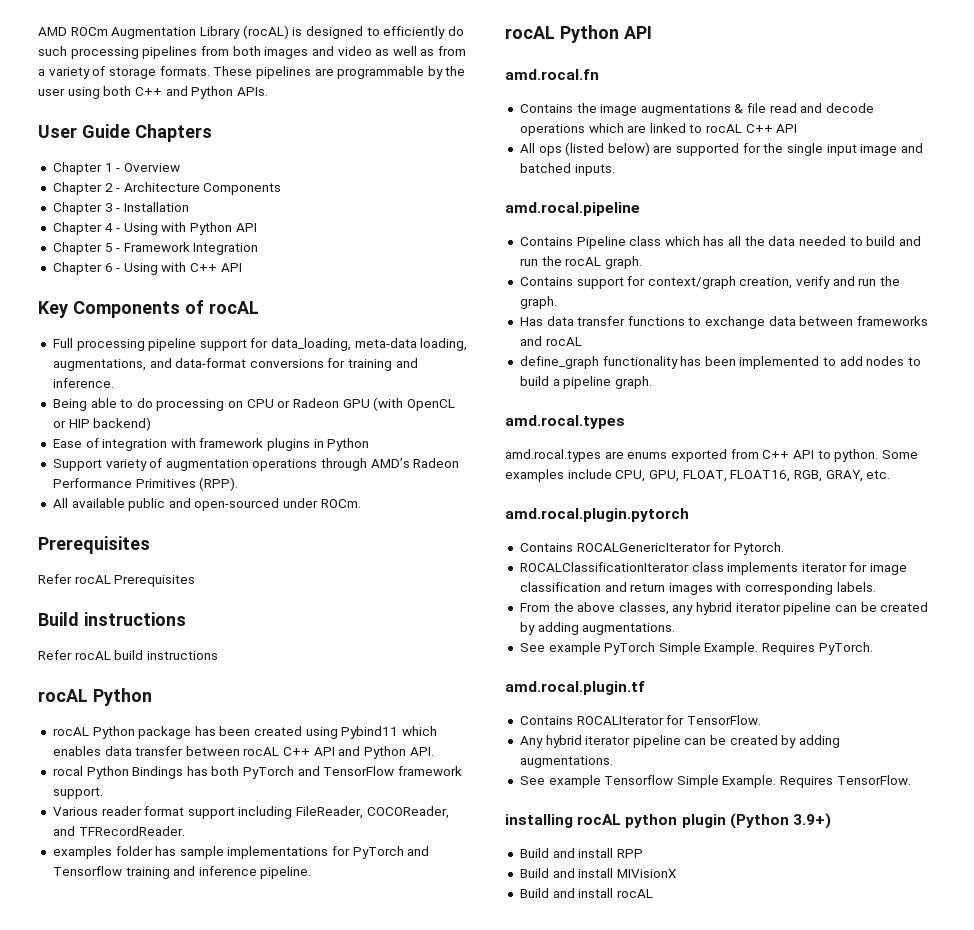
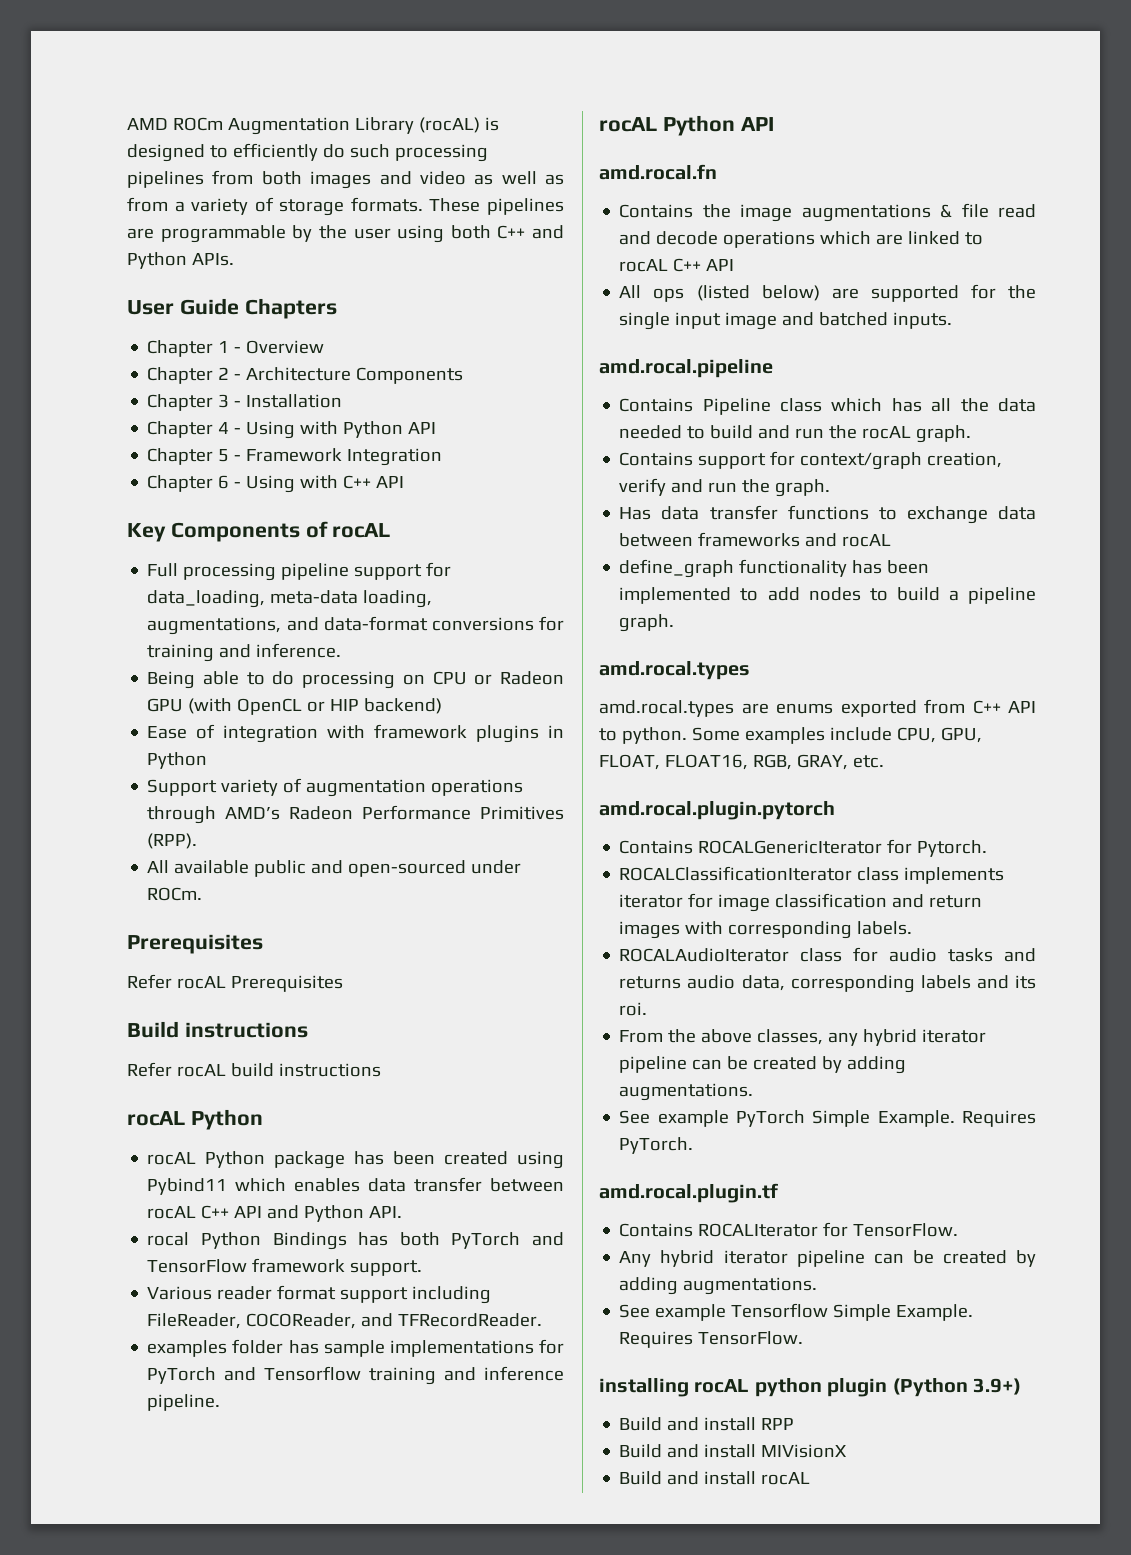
+ ROCALAudioIterator class for audio tasks and returns audio data, corresponding labels and its roi.

